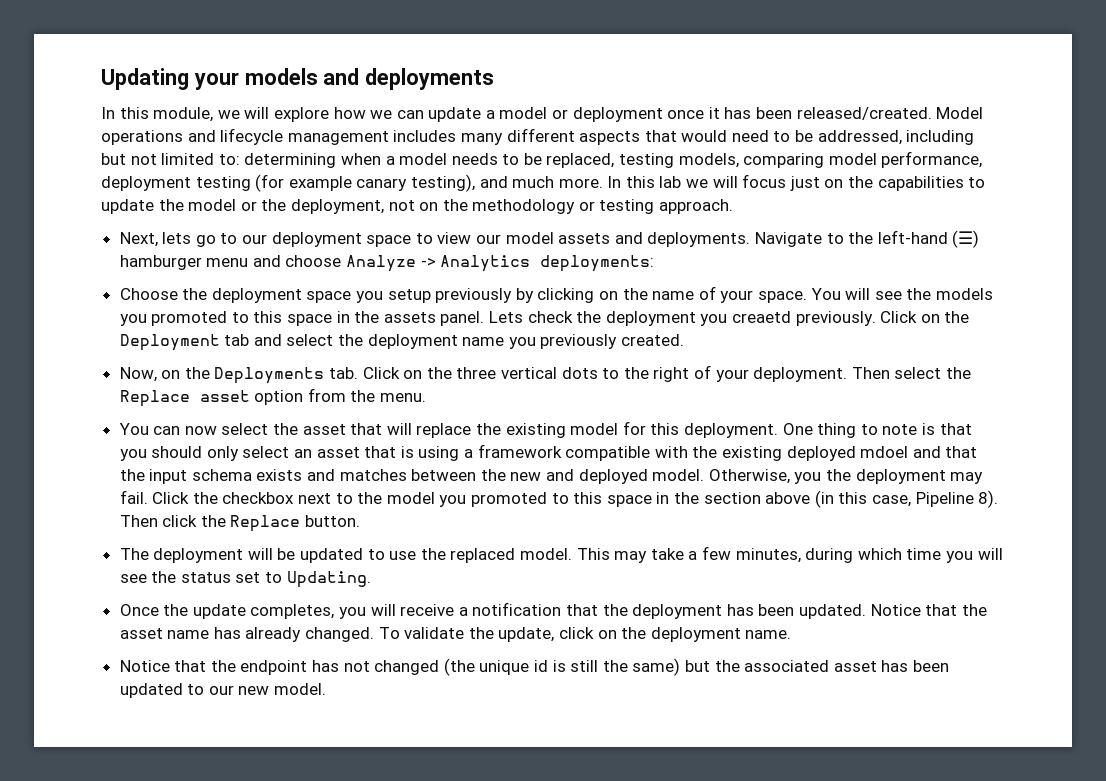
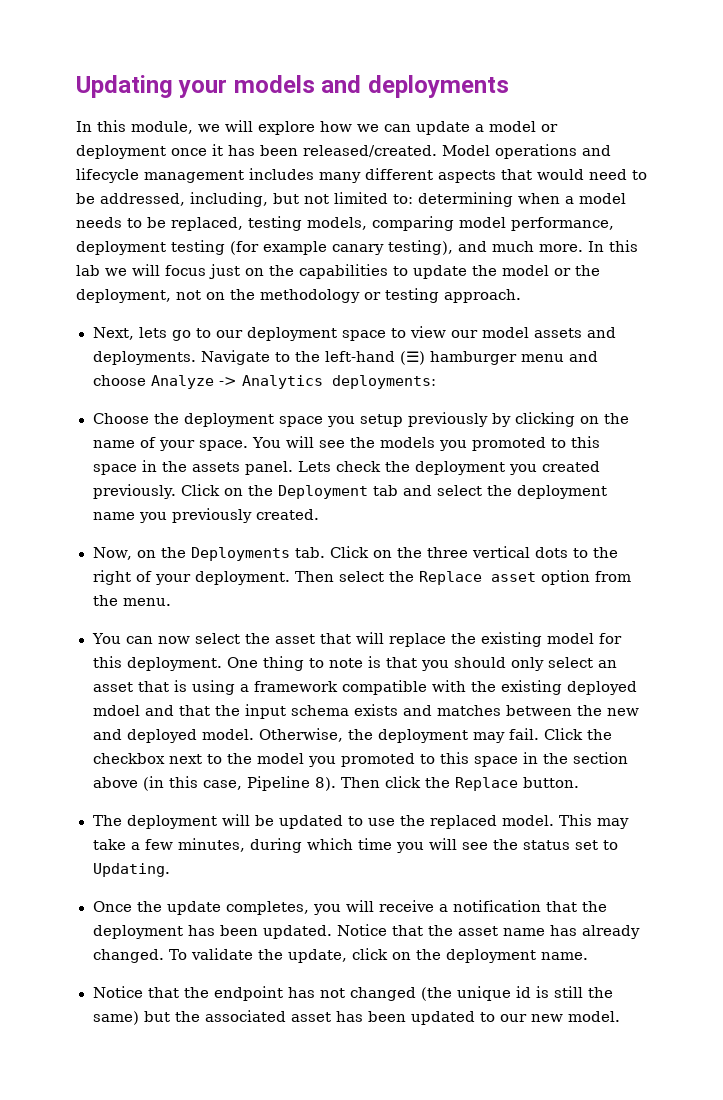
- Model operations and lifecycle management includes many different aspects that would need to be addressed, including but not limited to: determining when a model needs to be replaced, testing models, comparing model performance, deployment testing (for example canary testing), and much more.
+ Model operations and lifecycle management includes many different aspects that would need to be addressed, including, but not limited to: determining when a model needs to be replaced, testing models, comparing model performance, deployment testing (for example canary testing), and much more.
- Lets check the deployment you creaetd previously.
+ Lets check the deployment you created previously.
- Otherwise, you the deployment may fail.
+ Otherwise, the deployment may fail.

